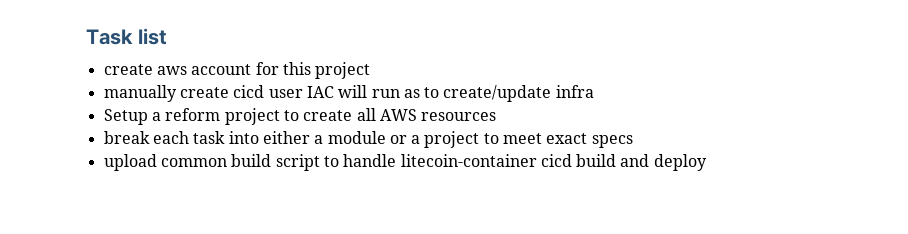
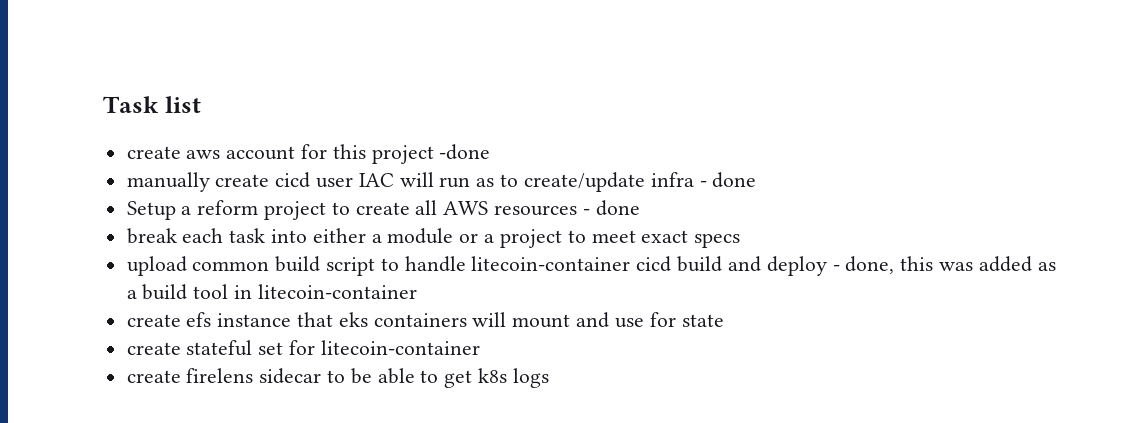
- create aws account for this project
+ create aws account for this project -done
- manually create cicd user IAC will run as to create/update infra
+ manually create cicd user IAC will run as to create/update infra - done
- Setup a reform project to create all AWS resources
+ Setup a reform project to create all AWS resources - done
- upload common build script to handle litecoin-container cicd build and deploy
+ upload common build script to handle litecoin-container cicd build and deploy - done, this was added as a build tool in litecoin-container
+ create efs instance that eks containers will mount and use for state
+ create stateful set for litecoin-container
+ create firelens sidecar to be able to get k8s logs

